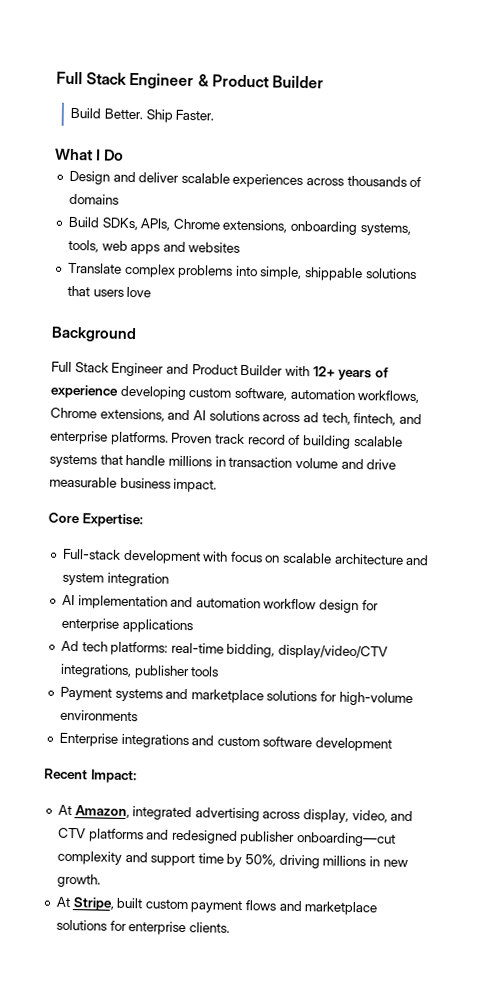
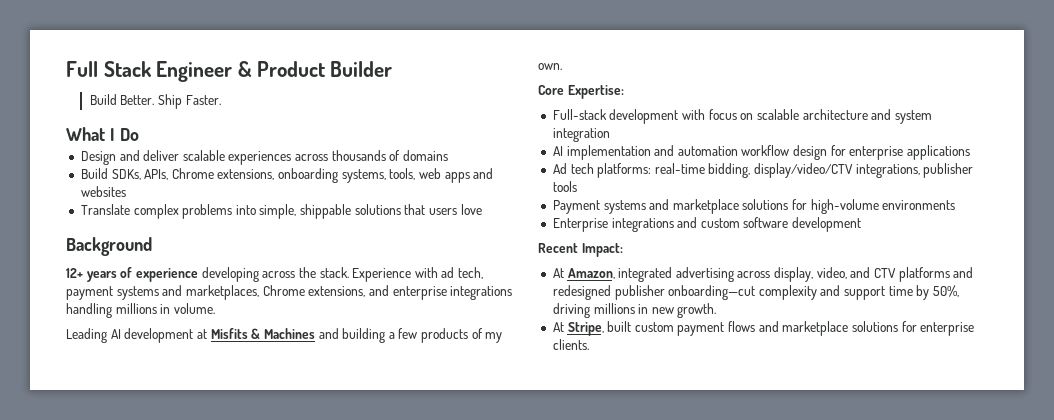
- Full Stack Engineer and Product Builder with 12+ years of experience developing custom software, automation workflows, Chrome extensions, and AI solutions across ad tech, fintech, and enterprise platforms. Proven track record of building scalable systems that handle millions in transaction volume and drive measurable business impact.
+ 12+ years of experience developing across the stack. Experience with ad tech, payment systems and marketplaces, Chrome extensions, and enterprise integrations handling millions in volume.
+ Leading AI development at Misfits & Machines and building a few products of my own.

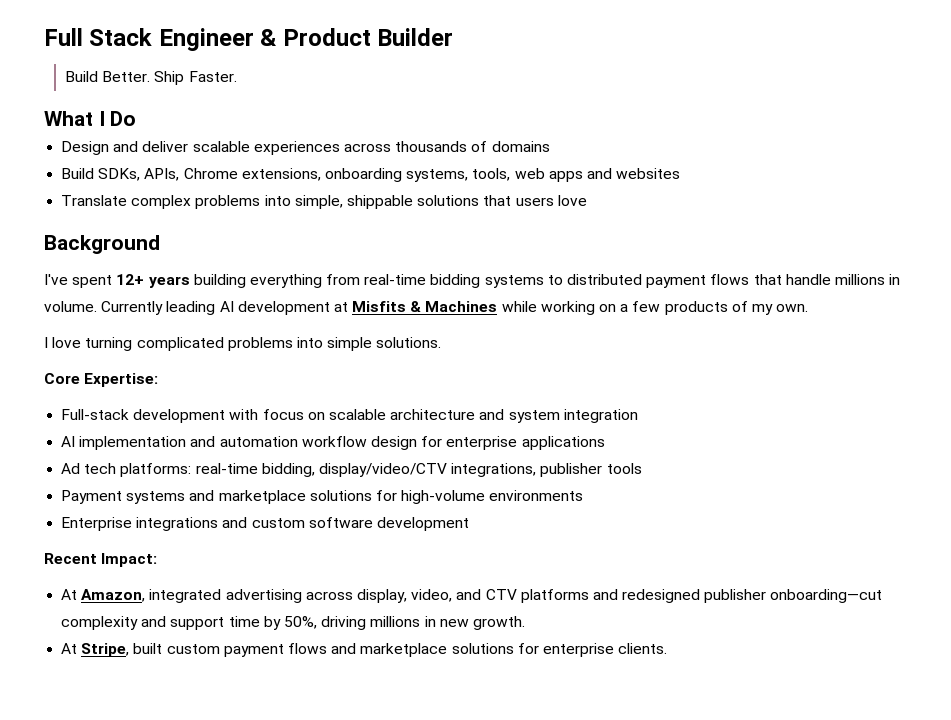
- 12+ years of experience developing across the stack. Experience with ad tech, payment systems and marketplaces, Chrome extensions, and enterprise integrations handling millions in volume.
- Leading AI development at Misfits & Machines and building a few products of my own.
+ I've spent 12+ years building everything from real-time bidding systems to distributed payment flows that handle millions in volume. Currently leading AI development at Misfits & Machines while working on a few products of my own.
+ I love turning complicated problems into simple solutions.

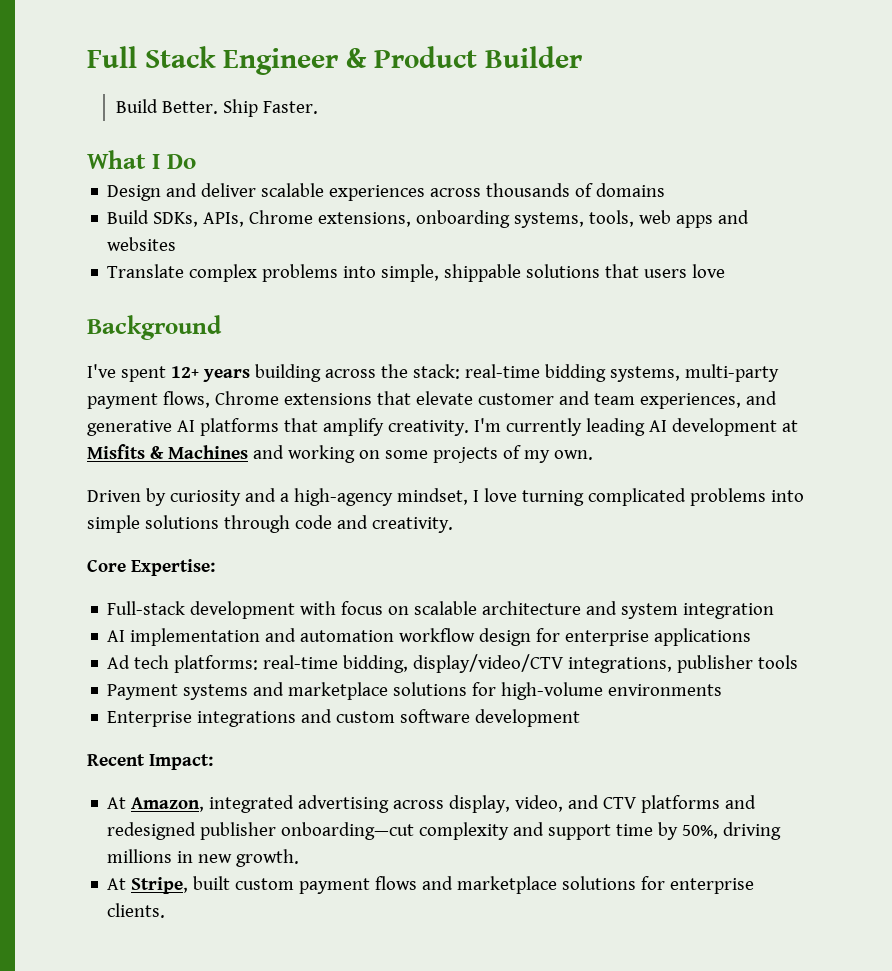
- I've spent 12+ years building everything from real-time bidding systems to distributed payment flows that handle millions in volume. Currently leading AI development at Misfits & Machines while working on a few products of my own.
+ I've spent 12+ years building across the stack: real-time bidding systems, multi-party payment flows, Chrome extensions that elevate customer and team experiences, and generative AI platforms that amplify creativity. I'm currently leading AI development at Misfits & Machines and working on some projects of my own.
- I love turning complicated problems into simple solutions.
+ Driven by curiosity and a high-agency mindset, I love turning complicated problems into simple solutions through code and creativity.

